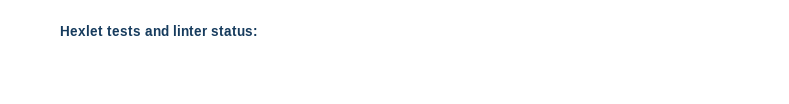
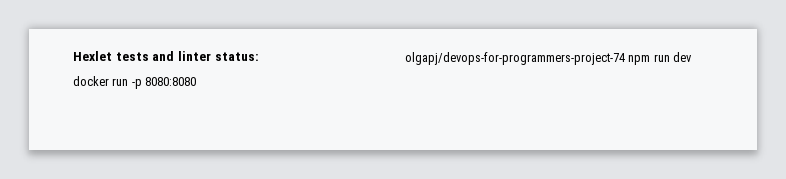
+ docker run -p 8080:8080 olgapj/devops-for-programmers-project-74 npm run dev

